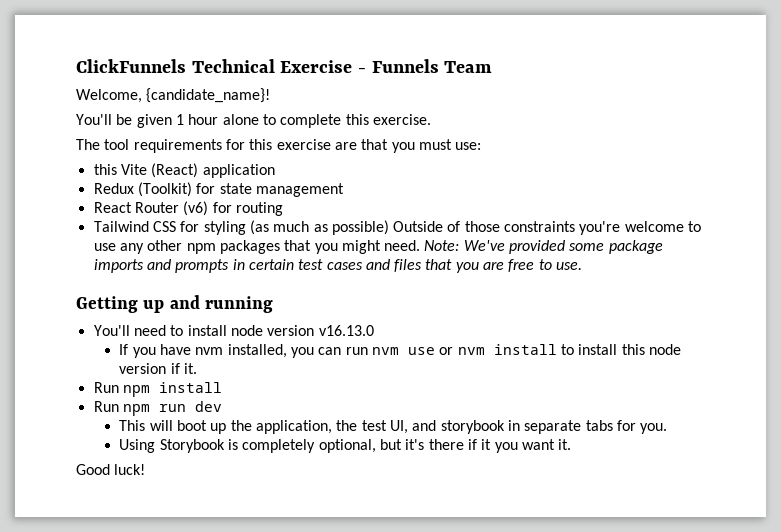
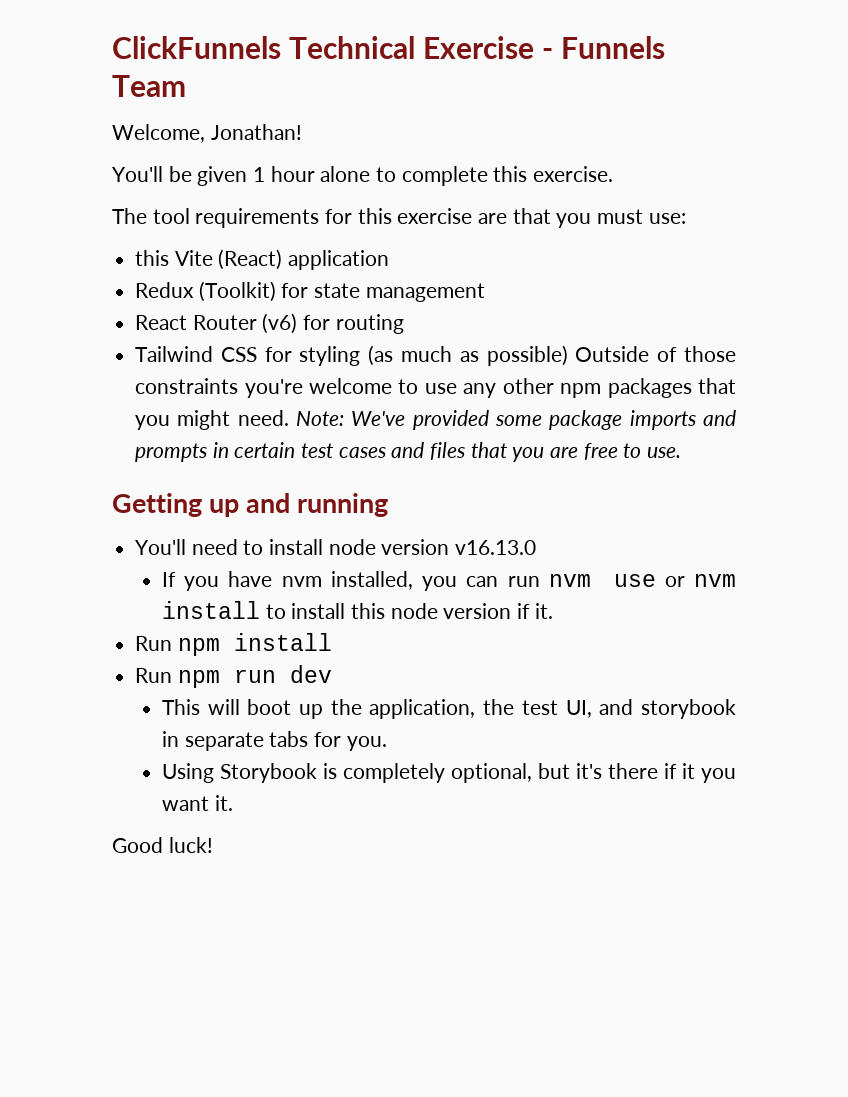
- Welcome, {candidate_name}!
+ Welcome, Jonathan!

